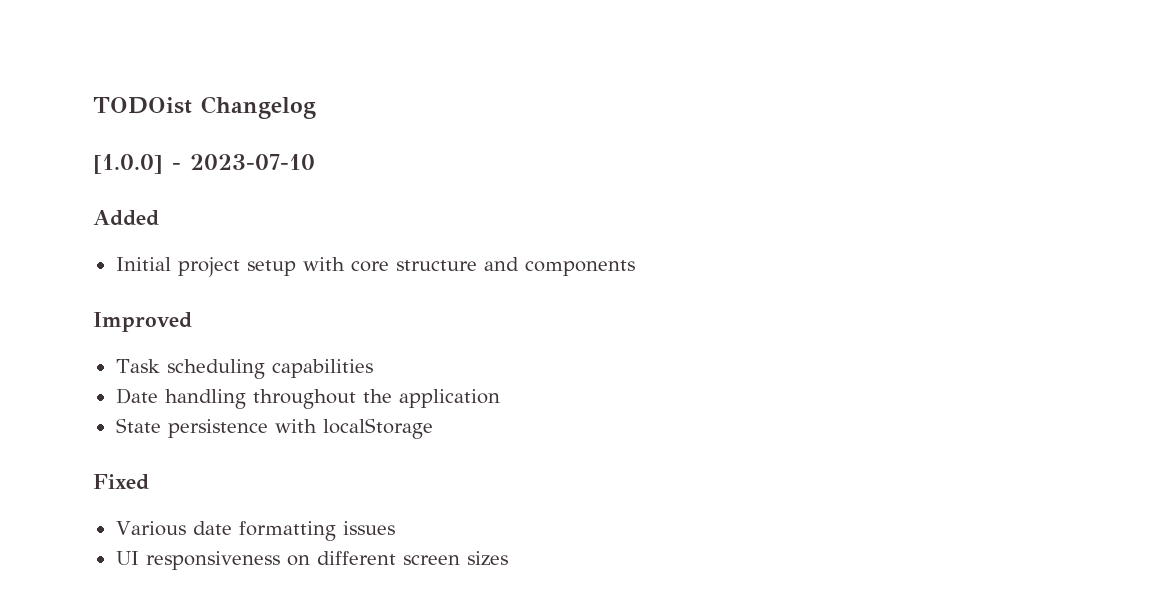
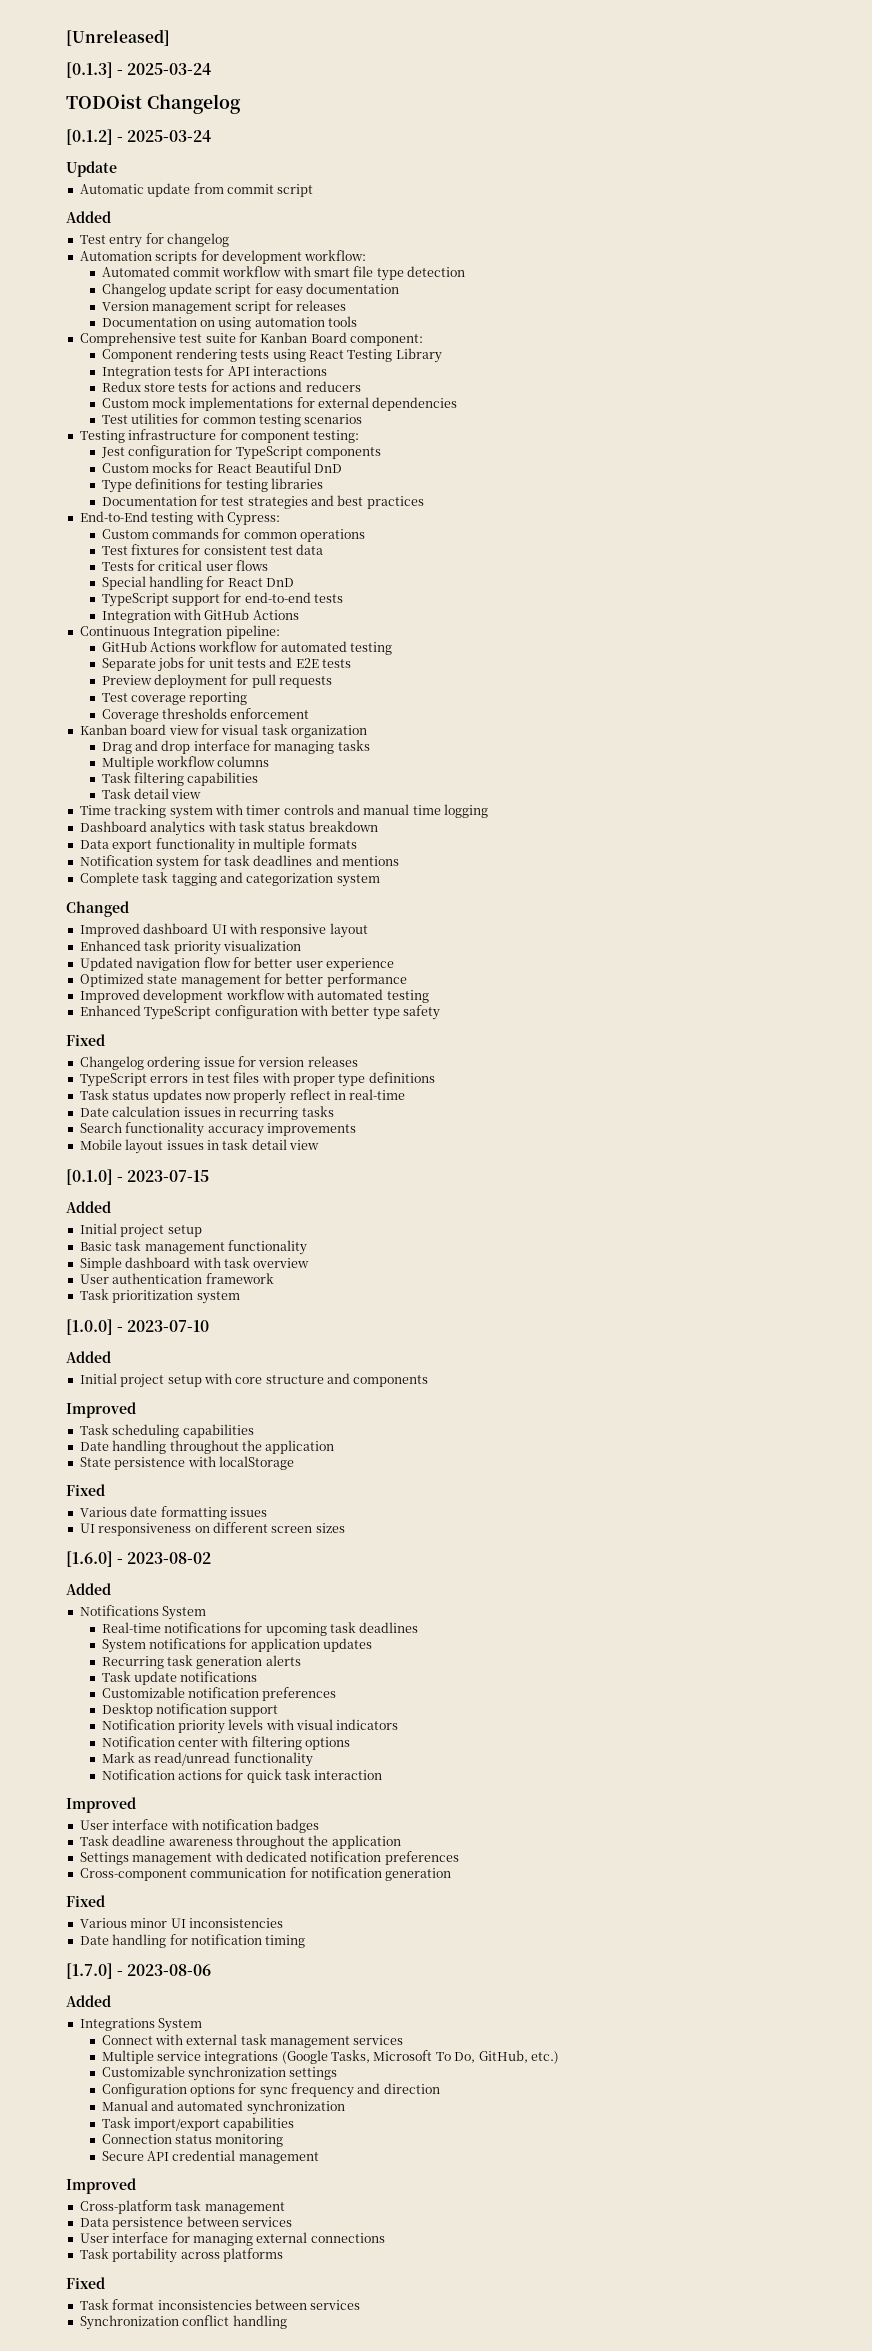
+ [Unreleased]
+ [0.1.3] - 2025-03-24
  TODOist Changelog
+ [0.1.2] - 2025-03-24
+ Update
+ Automatic update from commit script
+ Added
+ Test entry for changelog
+ Automation scripts for development workflow:
+ Automated commit workflow with smart file type detection
+ Changelog update script for easy documentation
+ Version management script for releases
+ Documentation on using automation tools
+ Comprehensive test suite for Kanban Board component:
+ Component rendering tests using React Testing Library
+ Integration tests for API interactions
+ Redux store tests for actions and reducers
+ Custom mock implementations for external dependencies
+ Test utilities for common testing scenarios
+ Testing infrastructure for component testing:
+ Jest configuration for TypeScript components
+ Custom mocks for React Beautiful DnD
+ Type definitions for testing libraries
+ Documentation for test strategies and best practices
+ End-to-End testing with Cypress:
+ Custom commands for common operations
+ Test fixtures for consistent test data
+ Tests for critical user flows
+ Special handling for React DnD
+ TypeScript support for end-to-end tests
+ Integration with GitHub Actions
+ Continuous Integration pipeline:
+ GitHub Actions workflow for automated testing
+ Separate jobs for unit tests and E2E tests
+ Preview deployment for pull requests
+ Test coverage reporting
+ Coverage thresholds enforcement
+ Kanban board view for visual task organization
+ Drag and drop interface for managing tasks
+ Multiple workflow columns
+ Task filtering capabilities
+ Task detail view
+ Time tracking system with timer controls and manual time logging
+ Dashboard analytics with task status breakdown
+ Data export functionality in multiple formats
+ Notification system for task deadlines and mentions
+ Complete task tagging and categorization system
+ Changed
+ Improved dashboard UI with responsive layout
+ Enhanced task priority visualization
+ Updated navigation flow for better user experience
+ Optimized state management for better performance
+ Improved development workflow with automated testing
+ Enhanced TypeScript configuration with better type safety
+ Fixed
+ Changelog ordering issue for version releases
+ TypeScript errors in test files with proper type definitions
+ Task status updates now properly reflect in real-time
+ Date calculation issues in recurring tasks
+ Search functionality accuracy improvements
+ Mobile layout issues in task detail view
+ [0.1.0] - 2023-07-15
+ Added
+ Initial project setup
+ Basic task management functionality
+ Simple dashboard with task overview
+ User authentication framework
+ Task prioritization system
+ [1.6.0] - 2023-08-02
+ Added
+ Notifications System
+ Real-time notifications for upcoming task deadlines
+ System notifications for application updates
+ Recurring task generation alerts
+ Task update notifications
+ Customizable notification preferences
+ Desktop notification support
+ Notification priority levels with visual indicators
+ Notification center with filtering options
+ Mark as read/unread functionality
+ Notification actions for quick task interaction
+ Improved
+ User interface with notification badges
+ Task deadline awareness throughout the application
+ Settings management with dedicated notification preferences
+ Cross-component communication for notification generation
+ Fixed
+ Various minor UI inconsistencies
+ Date handling for notification timing
+ [1.7.0] - 2023-08-06
+ Added
+ Integrations System
+ Connect with external task management services
+ Multiple service integrations (Google Tasks, Microsoft To Do, GitHub, etc.)
+ Customizable synchronization settings
+ Configuration options for sync frequency and direction
+ Manual and automated synchronization
+ Task import/export capabilities
+ Connection status monitoring
+ Secure API credential management
+ Improved
+ Cross-platform task management
+ Data persistence between services
+ User interface for managing external connections
+ Task portability across platforms
+ Fixed
+ Task format inconsistencies between services
+ Synchronization conflict handling

